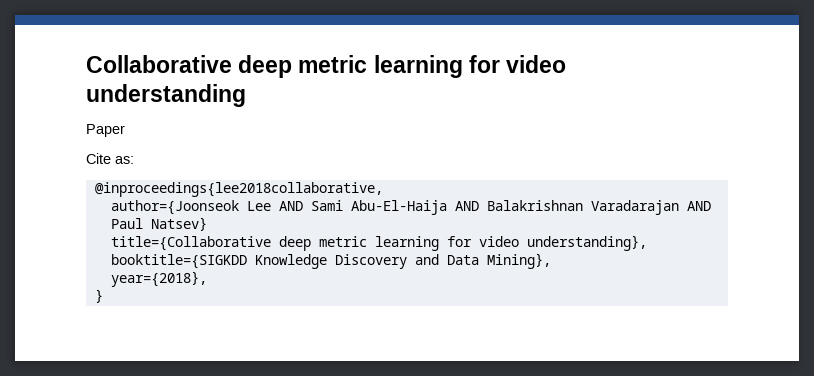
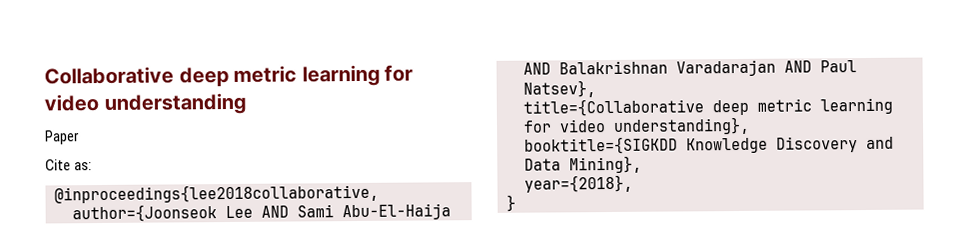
- author={Joonseok Lee AND Sami Abu-El-Haija AND Balakrishnan Varadarajan AND Paul Natsev}
+ author={Joonseok Lee AND Sami Abu-El-Haija AND Balakrishnan Varadarajan AND Paul Natsev},

